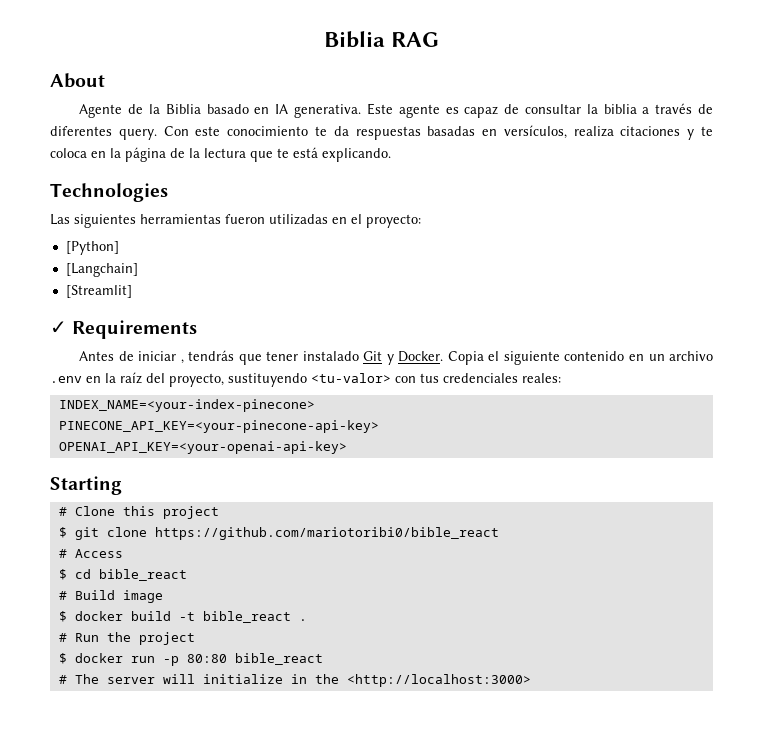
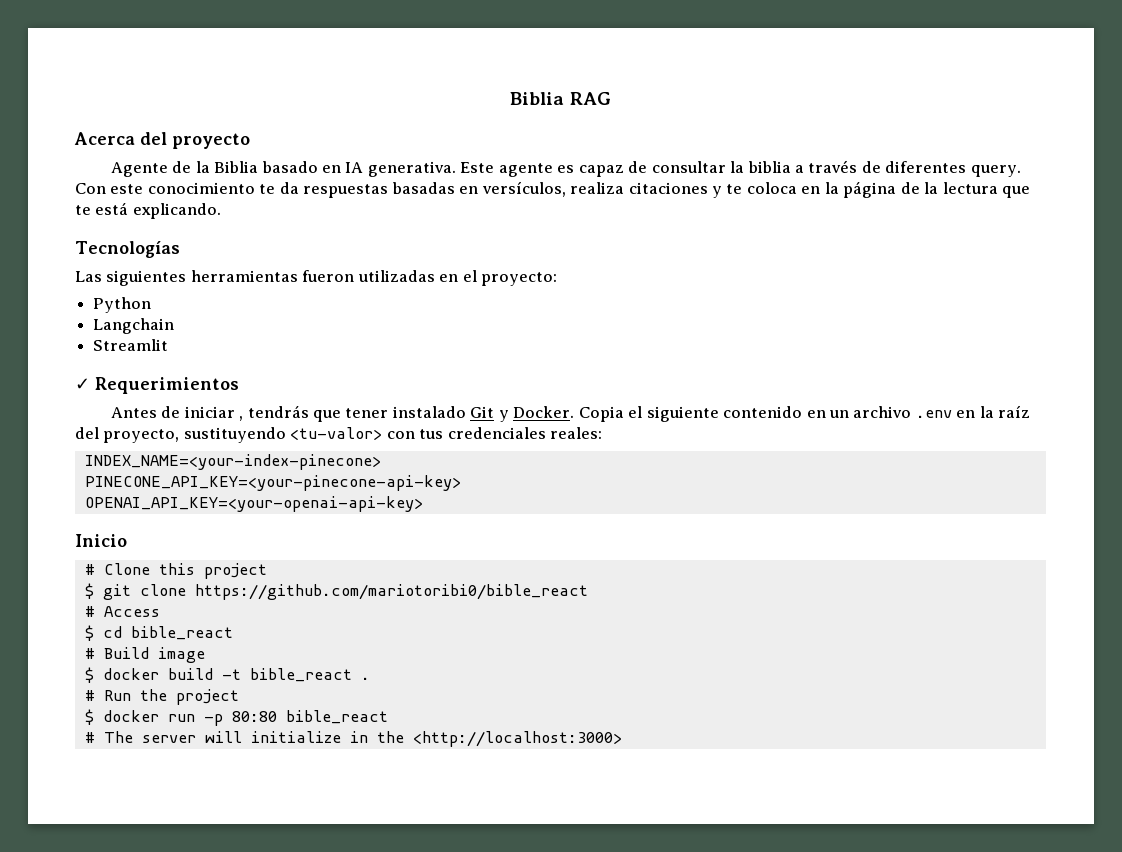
- About
+ Acerca del proyecto
- Technologies
+ Tecnologías
- [Python]
- [Langchain]
- [Streamlit]
+ Python
+ Langchain
+ Streamlit
- ✓ Requirements
+ ✓ Requerimientos
- Starting
+ Inicio

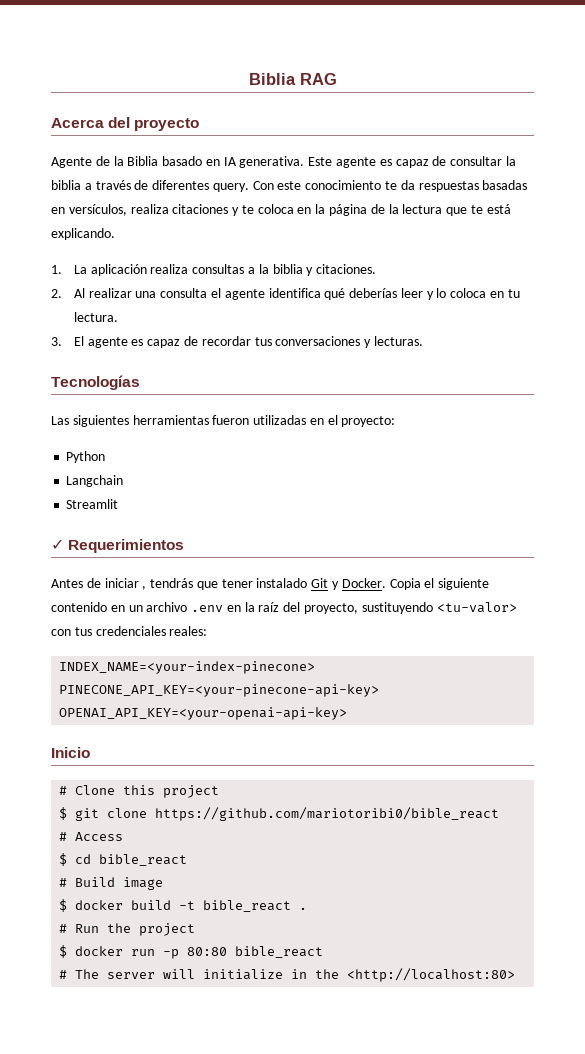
+ 1. La aplicación realiza consultas a la biblia y citaciones.
+ 2. Al realizar una consulta el agente identifica qué deberías leer y lo coloca en tu lectura.
+ 3. El agente es capaz de recordar tus conversaciones y lecturas.
- # The server will initialize in the <http://localhost:3000>
+ # The server will initialize in the <http://localhost:80>

